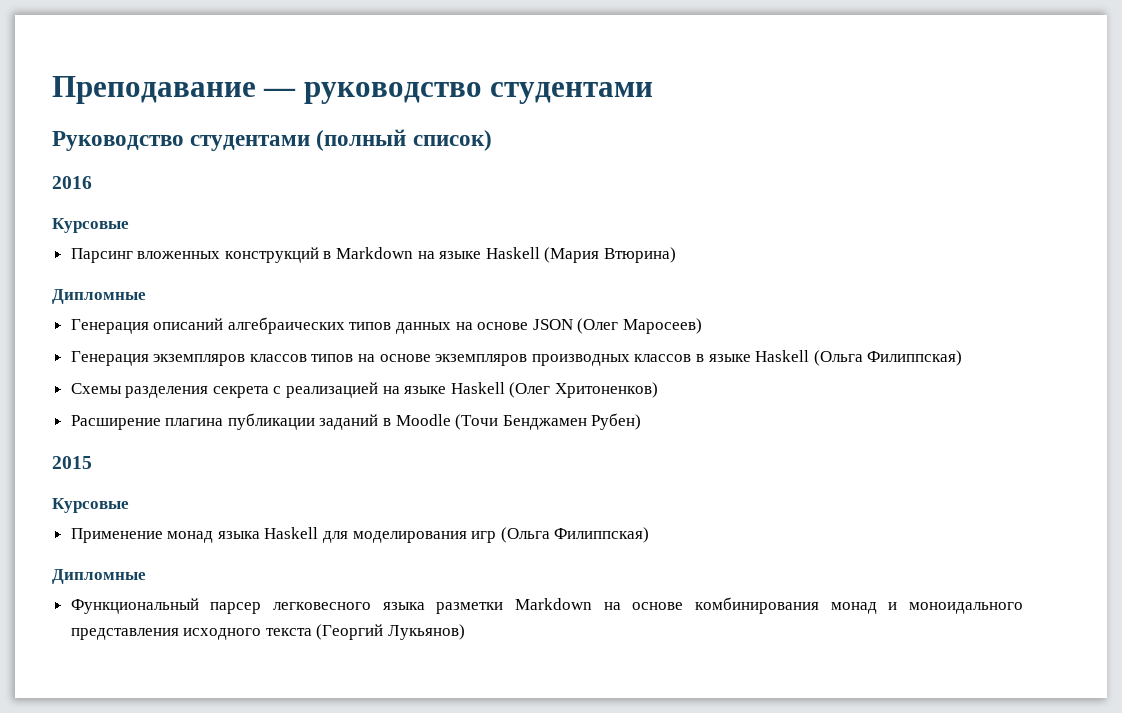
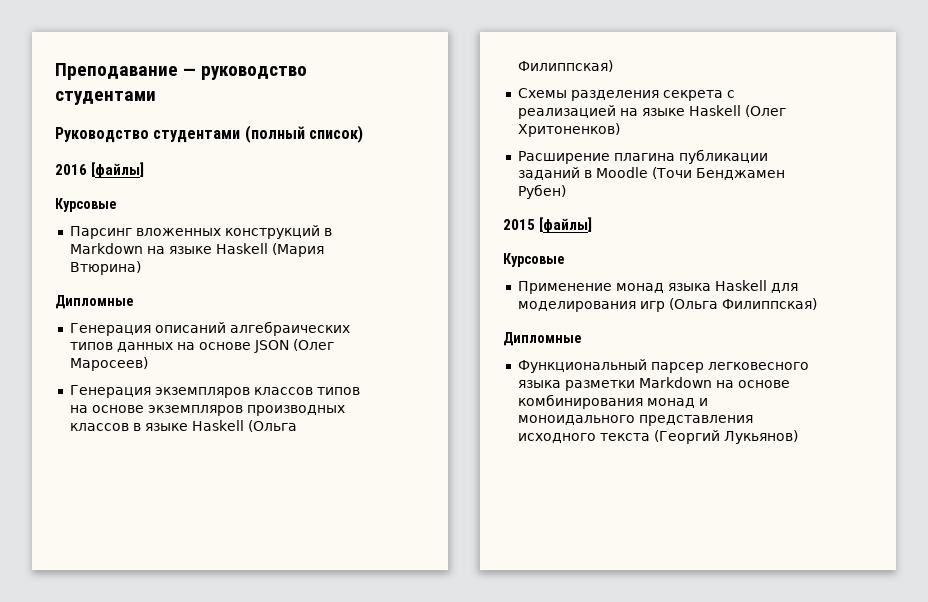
- 2016
+ 2016 [файлы]
- 2015
+ 2015 [файлы]

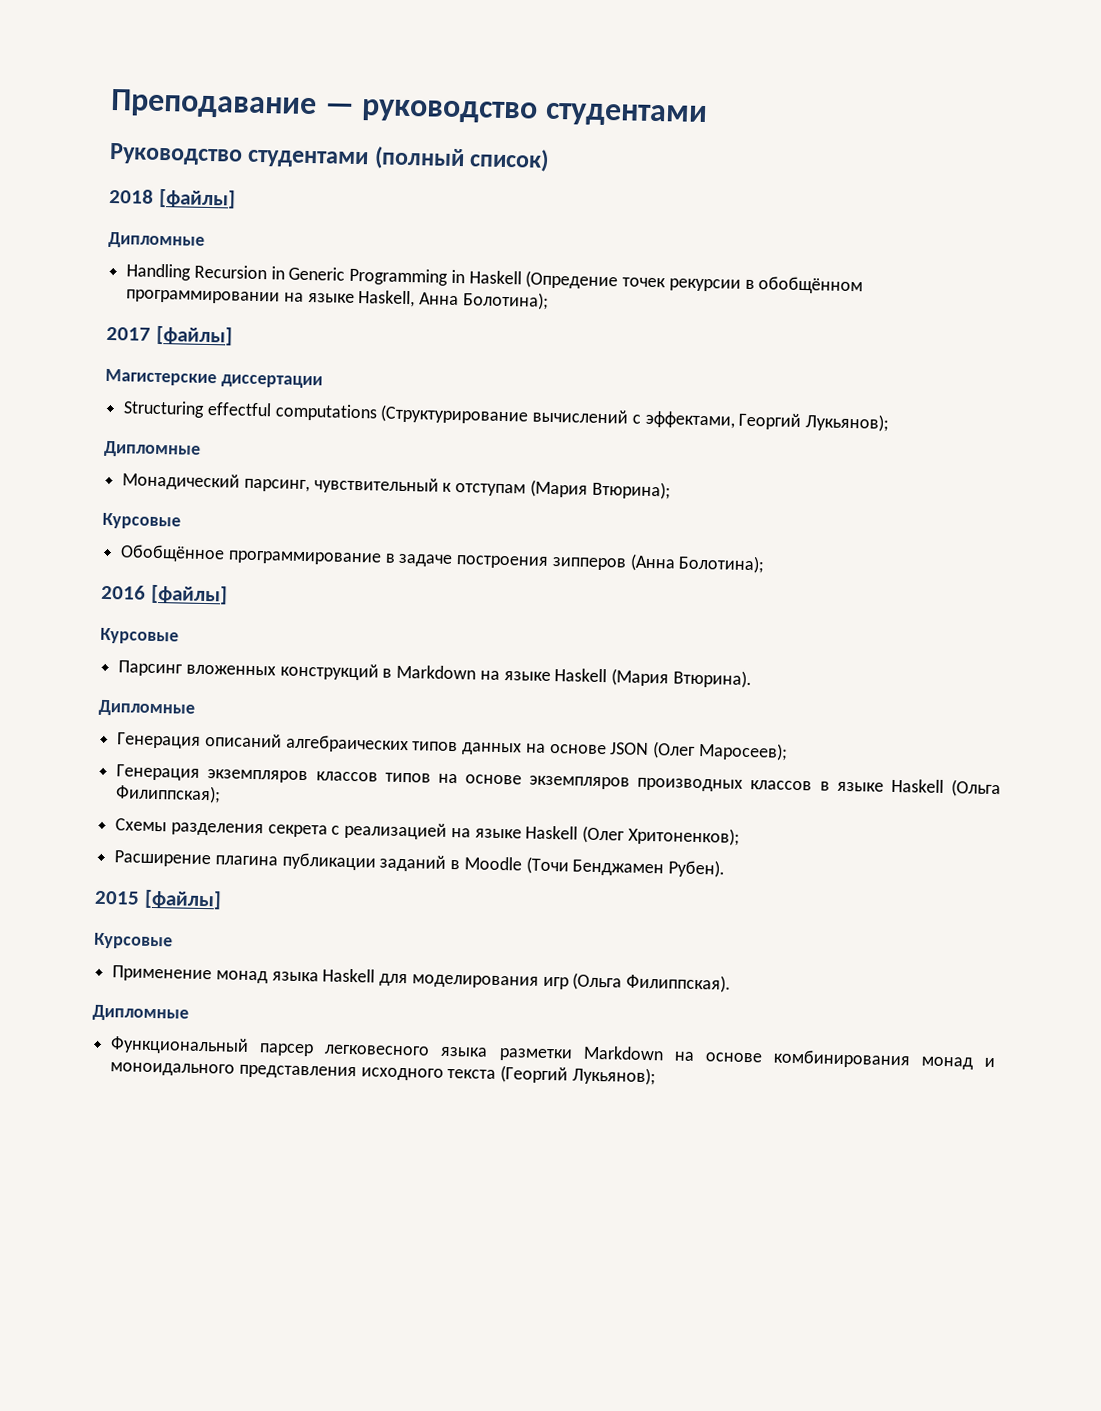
+ 2018 [файлы]
+ Дипломные
+ Handling Recursion in Generic Programming in Haskell (Опредение точек рекурсии в обобщённом программировании на языке Haskell, Анна Болотина);
+ 2017 [файлы]
+ Магистерские диссертации
+ Structuring effectful computations (Структурирование вычислений с эффектами, Георгий Лукьянов);
+ Дипломные
+ Монадический парсинг, чувствительный к отступам (Мария Втюрина);
+ Курсовые
+ Обобщённое программирование в задаче построения зипперов (Анна Болотина);
- Парсинг вложенных конструкций в Markdown на языке Haskell (Мария Втюрина)
+ Парсинг вложенных конструкций в Markdown на языке Haskell (Мария Втюрина).
- Генерация описаний алгебраических типов данных на основе JSON (Олег Маросеев)
+ Генерация описаний алгебраических типов данных на основе JSON (Олег Маросеев);
- Генерация экземпляров классов типов на основе экземпляров производных классов в языке Haskell (Ольга Филиппская)
+ Генерация экземпляров классов типов на основе экземпляров производных классов в языке Haskell (Ольга Филиппская);
- Схемы разделения секрета с реализацией на языке Haskell (Олег Хритоненков)
+ Схемы разделения секрета с реализацией на языке Haskell (Олег Хритоненков);
- Расширение плагина публикации заданий в Moodle (Точи Бенджамен Рубен)
+ Расширение плагина публикации заданий в Moodle (Точи Бенджамен Рубен).
- Применение монад языка Haskell для моделирования игр (Ольга Филиппская)
+ Применение монад языка Haskell для моделирования игр (Ольга Филиппская).
- Функциональный парсер легковесного языка разметки Markdown на основе комбинирования монад и моноидального представления исходного текста (Георгий Лукьянов)
+ Функциональный парсер легковесного языка разметки Markdown на основе комбинирования монад и моноидального представления исходного текста (Георгий Лукьянов);

